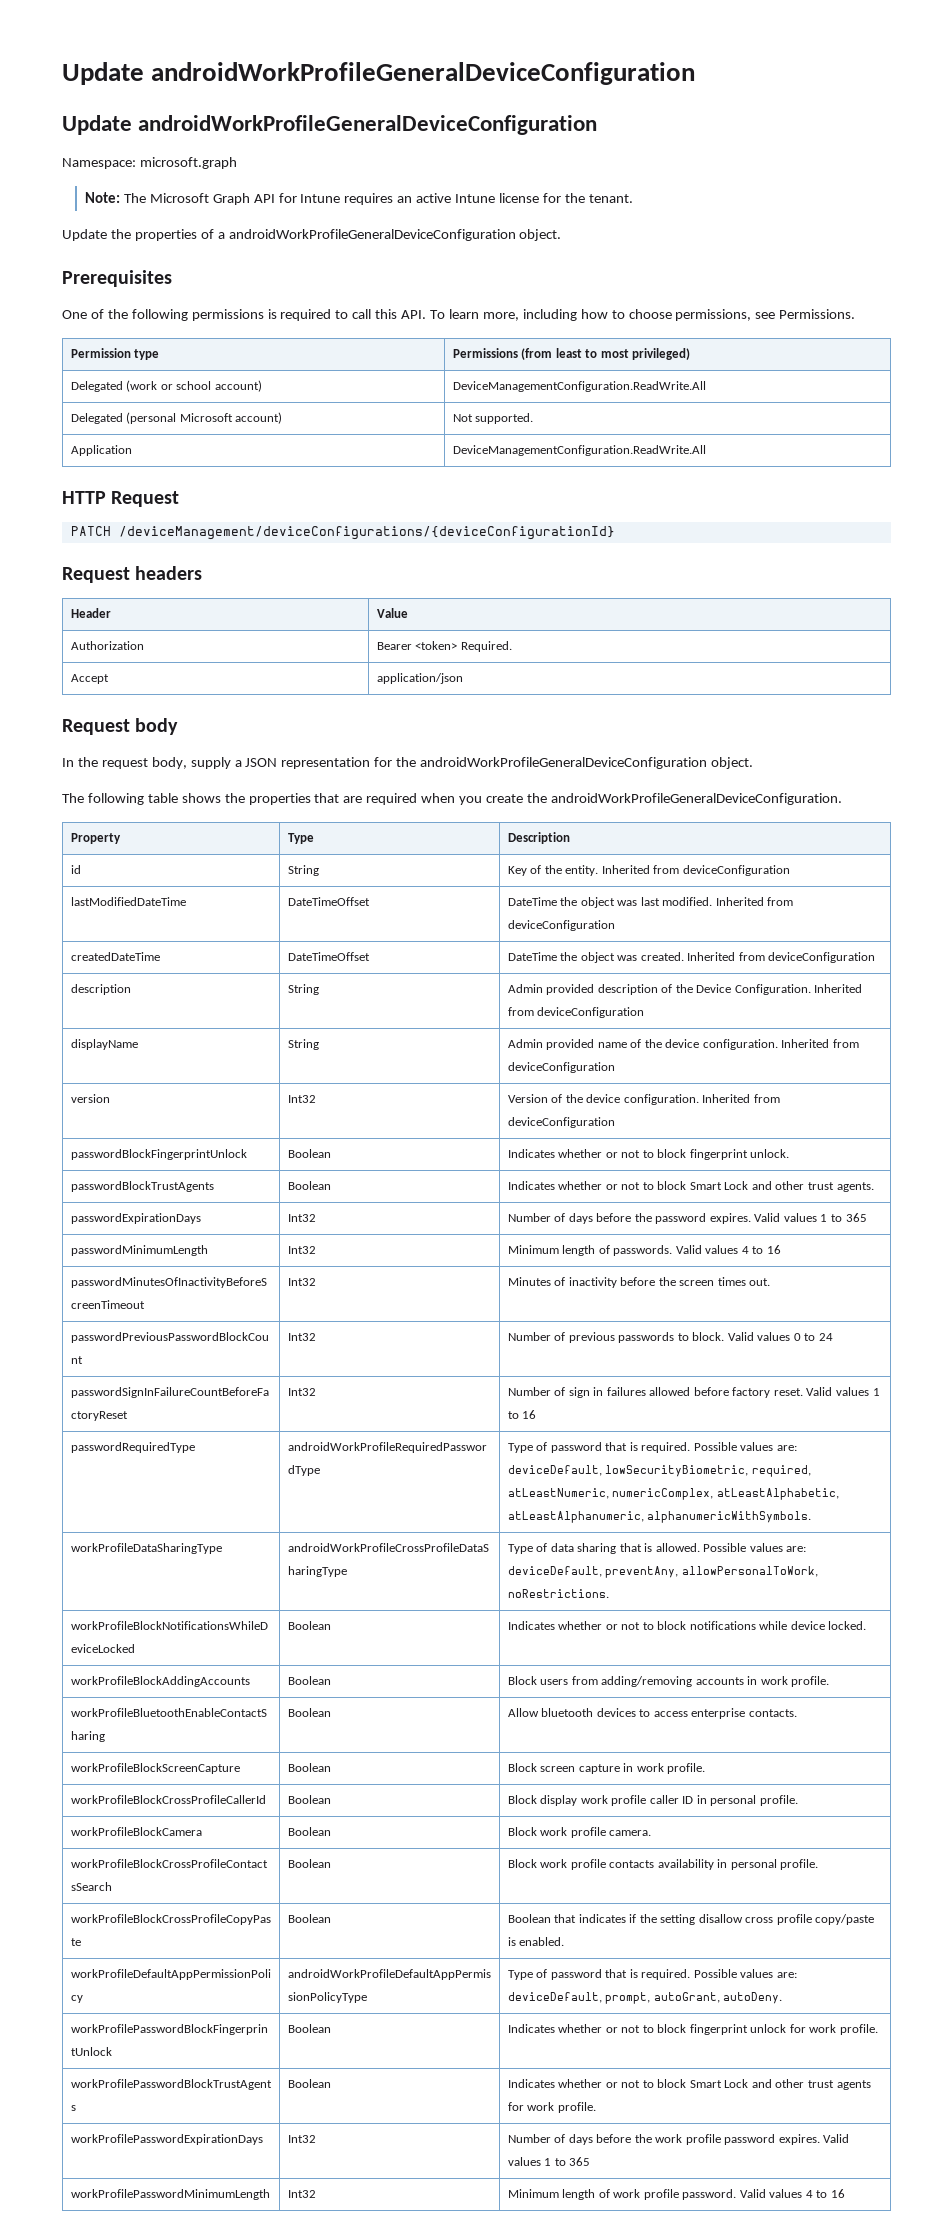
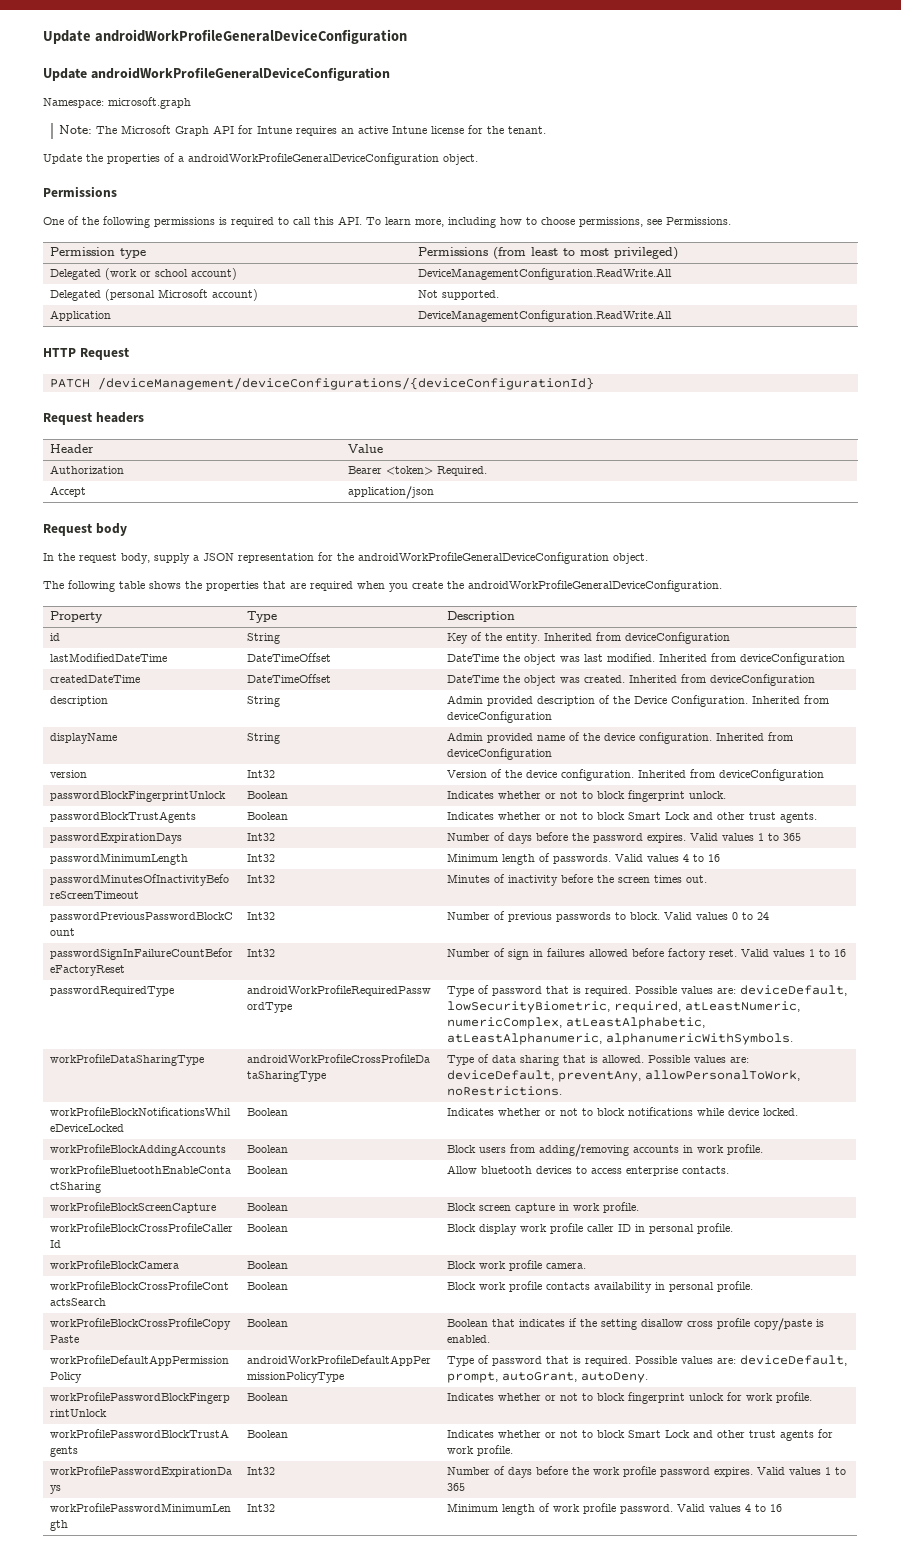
  Update the properties of a androidWorkProfileGeneralDeviceConfiguration object.
- Prerequisites
+ Permissions

